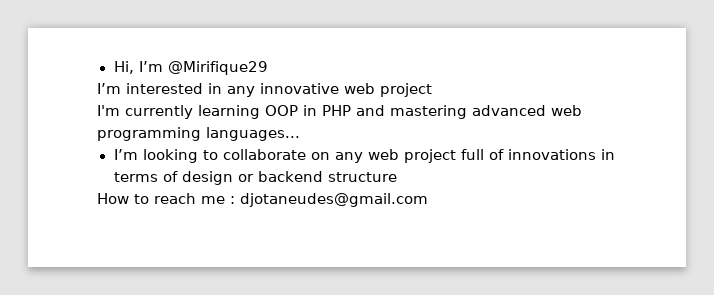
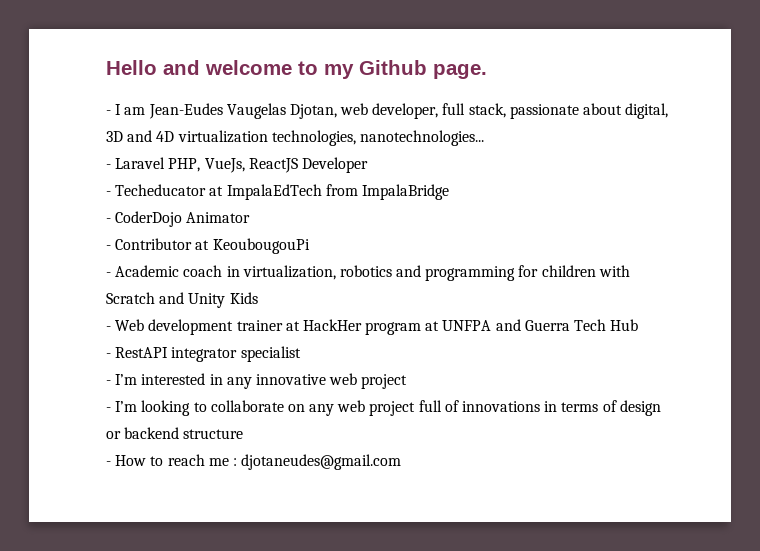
- Hi, I’m @Mirifique29
- I’m interested in any innovative web project
+ Hello and welcome to my Github page.
+ - I am Jean-Eudes Vaugelas Djotan, web developer, full stack, passionate about digital, 3D and 4D virtualization technologies, nanotechnologies...
+ - Laravel PHP, VueJs, ReactJS Developer
+ - Techeducator at ImpalaEdTech from ImpalaBridge
+ - CoderDojo Animator
+ - Contributor at KeoubougouPi
+ - Academic coach in virtualization, robotics and programming for children with Scratch and Unity Kids
+ - Web development trainer at HackHer program at UNFPA and Guerra Tech Hub
+ - RestAPI integrator specialist
+ - I’m interested in any innovative web project
- I'm currently learning OOP in PHP and mastering advanced web programming languages...
- I’m looking to collaborate on any web project full of innovations in terms of design or backend structure
+ - I’m looking to collaborate on any web project full of innovations in terms of design or backend structure
- How to reach me : djotaneudes@gmail.com
+ - How to reach me : djotaneudes@gmail.com

